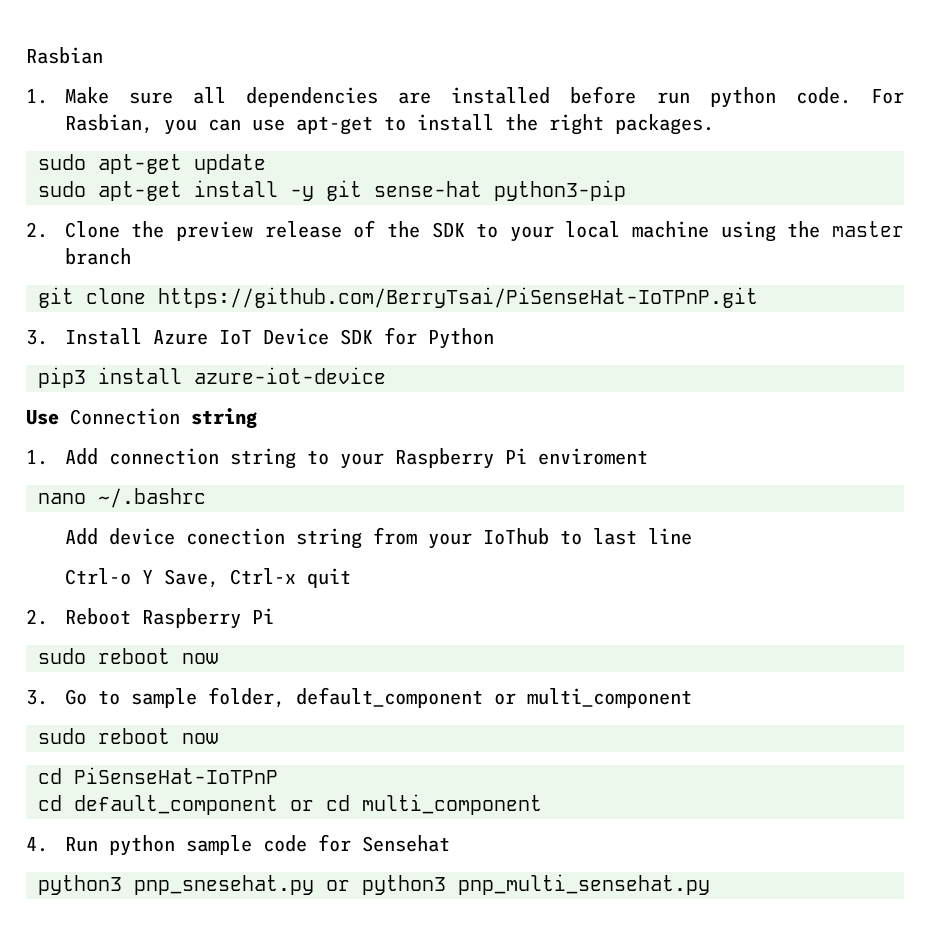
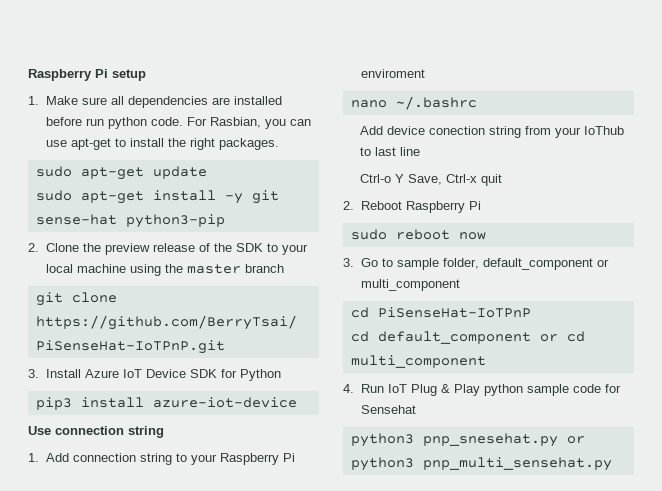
- Rasbian
+ Raspberry Pi setup
- Use Connection string
+ Use connection string
  3. Go to sample folder, default_component or multi_component
- sudo reboot now
- 4. Run python sample code for Sensehat
+ 4. Run IoT Plug & Play python sample code for Sensehat

